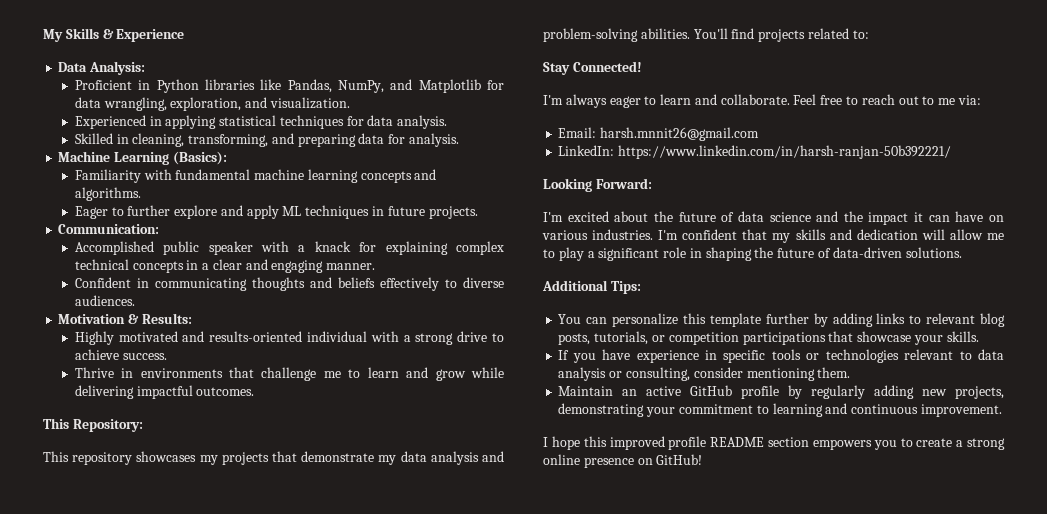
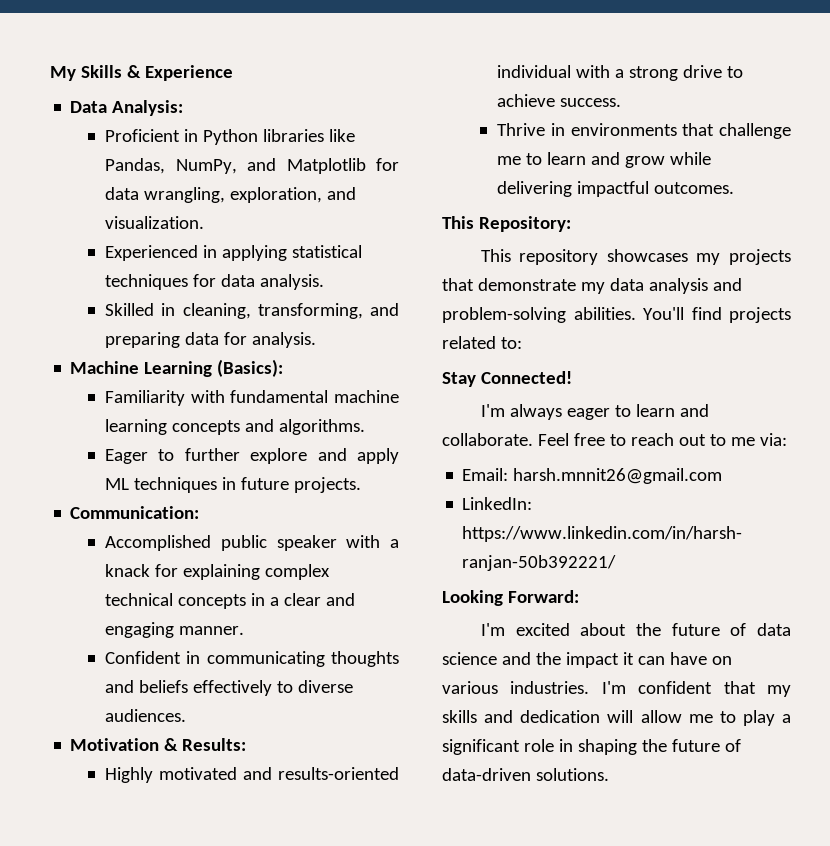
- Additional Tips:
- You can personalize this template further by adding links to relevant blog posts, tutorials, or competition participations that showcase your skills.
- If you have experience in specific tools or technologies relevant to data analysis or consulting, consider mentioning them.
- Maintain an active GitHub profile by regularly adding new projects, demonstrating your commitment to learning and continuous improvement.
- I hope this improved profile README section empowers you to create a strong online presence on GitHub!

